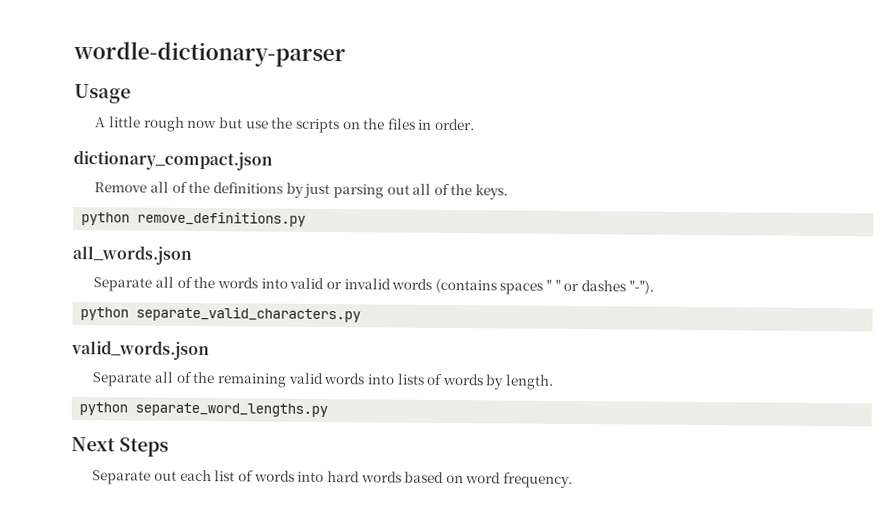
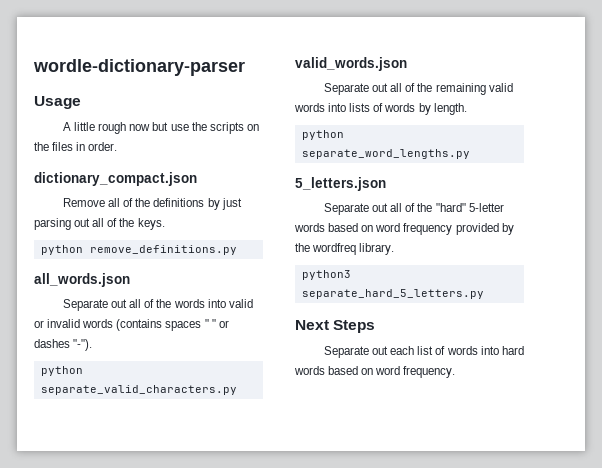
- Separate all of the words into valid or invalid words (contains spaces " " or dashes "-").
+ Separate out all of the words into valid or invalid words (contains spaces " " or dashes "-").
- Separate all of the remaining valid words into lists of words by length.
+ Separate out all of the remaining valid words into lists of words by length.
+ 5_letters.json
+ Separate out all of the "hard" 5-letter words based on word frequency provided by the wordfreq library.
+ python3 separate_hard_5_letters.py

